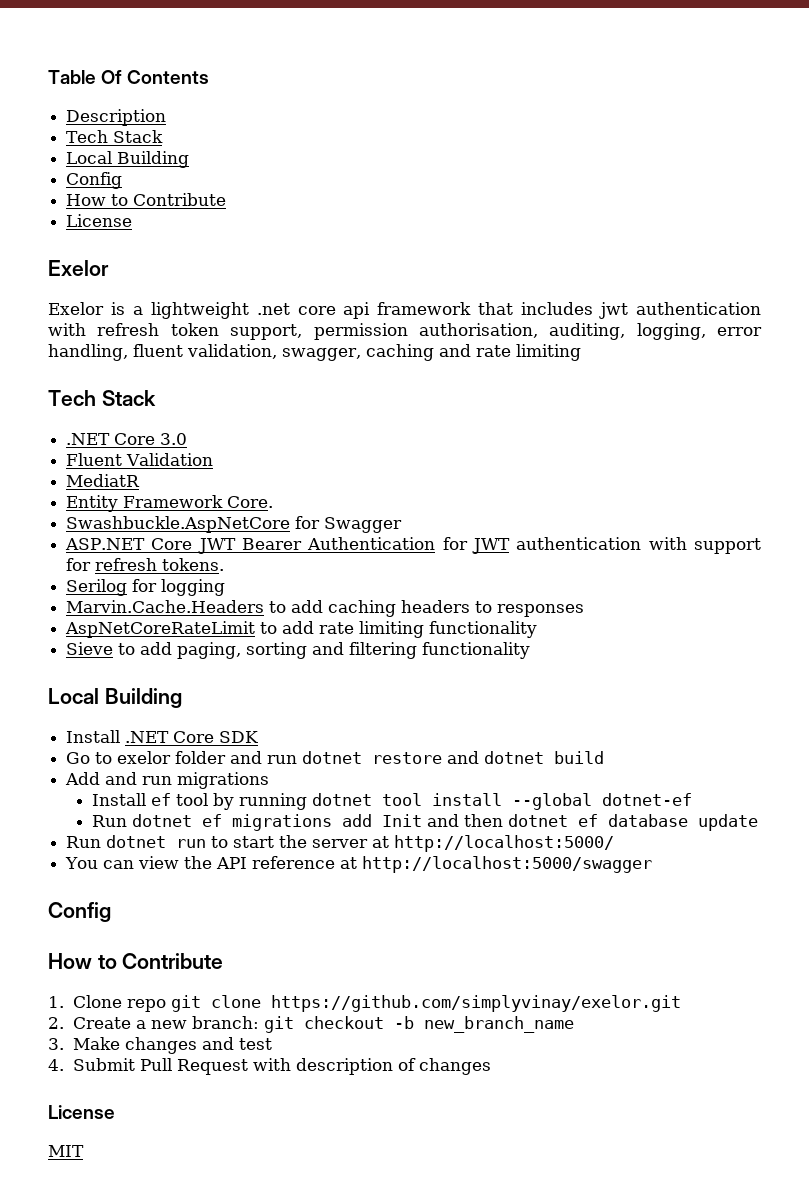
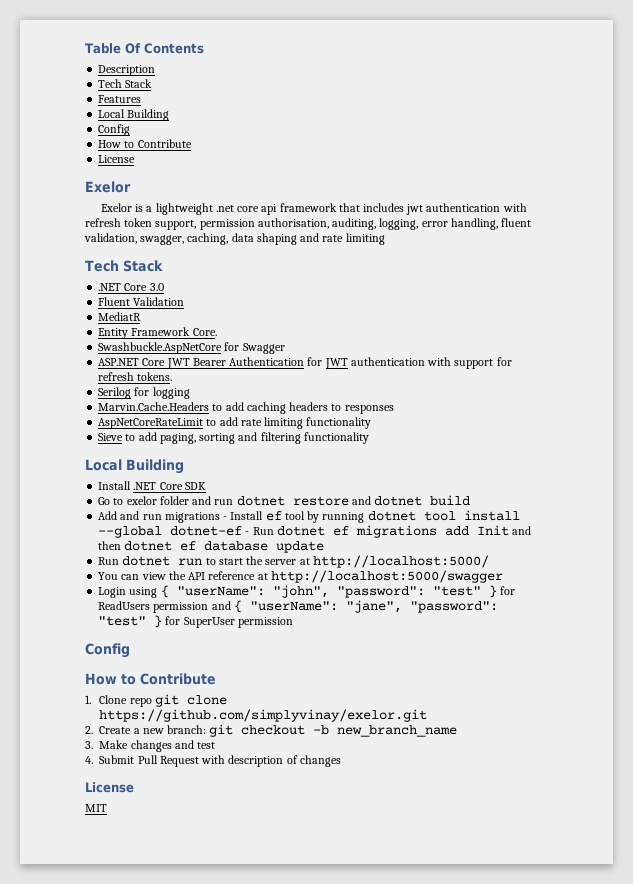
+ Features
- Exelor is a lightweight .net core api framework that includes jwt authentication with refresh token support, permission authorisation, auditing, logging, error handling, fluent validation, swagger, caching and rate limiting
+ Exelor is a lightweight .net core api framework that includes jwt authentication with refresh token support, permission authorisation, auditing, logging, error handling, fluent validation, swagger, caching, data shaping and rate limiting
- Add and run migrations
- Install ef tool by running dotnet tool install --global dotnet-ef
- Run dotnet ef migrations add Init and then dotnet ef database update
+ Add and run migrations - Install ef tool by running dotnet tool install --global dotnet-ef - Run dotnet ef migrations add Init and then dotnet ef database update
+ Login using { "userName": "john", "password": "test" } for ReadUsers permission and { "userName": "jane", "password": "test" } for SuperUser permission

